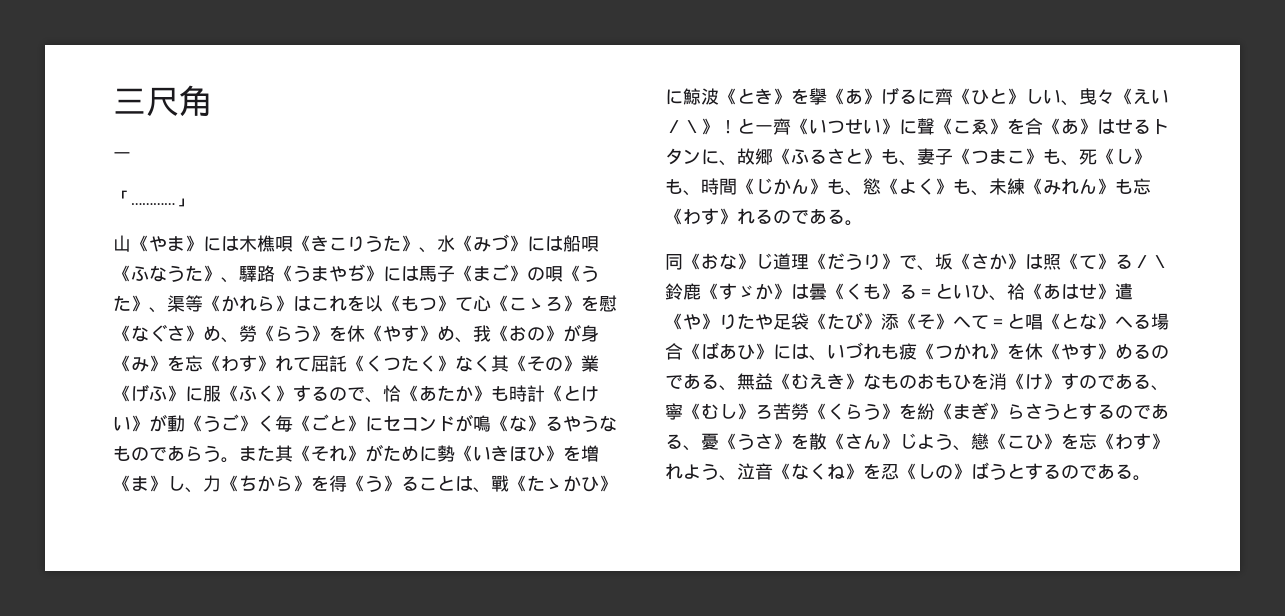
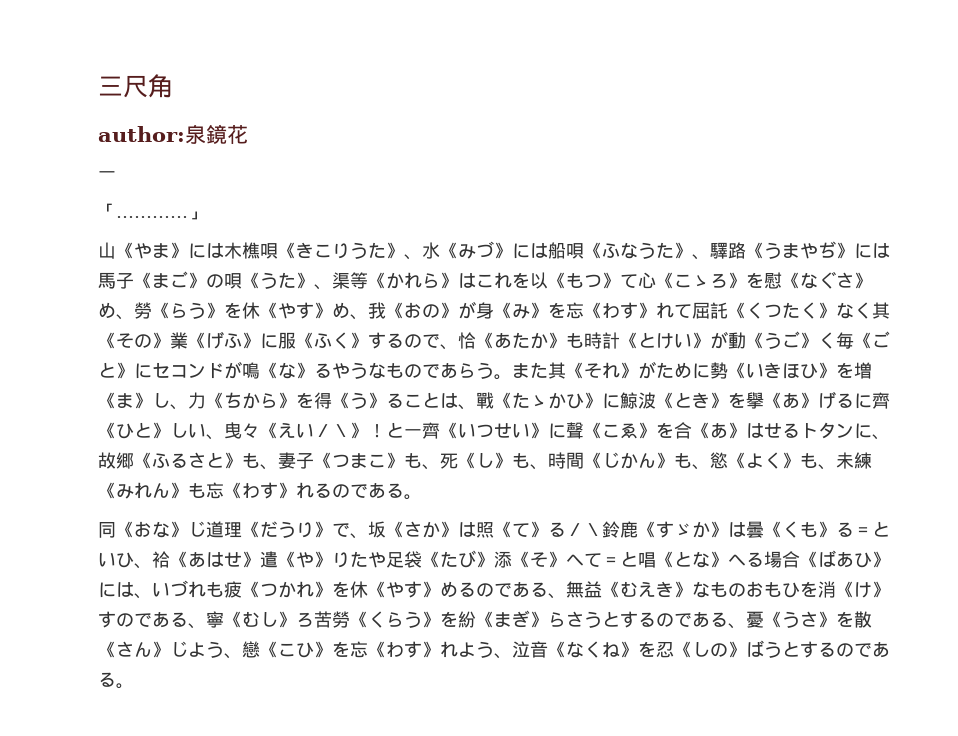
+ author:泉鏡花

